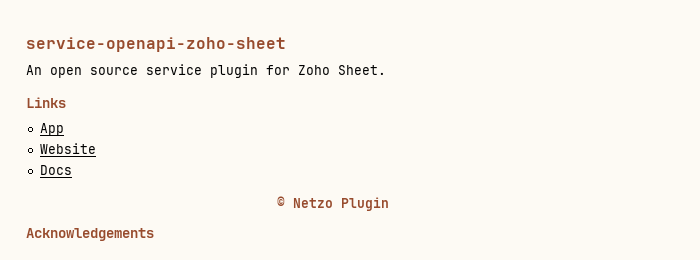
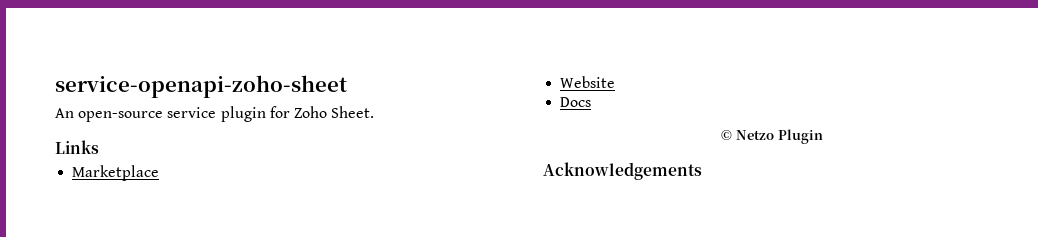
- An open source service plugin for Zoho Sheet.
+ An open-source service plugin for Zoho Sheet.
- App
+ Marketplace

